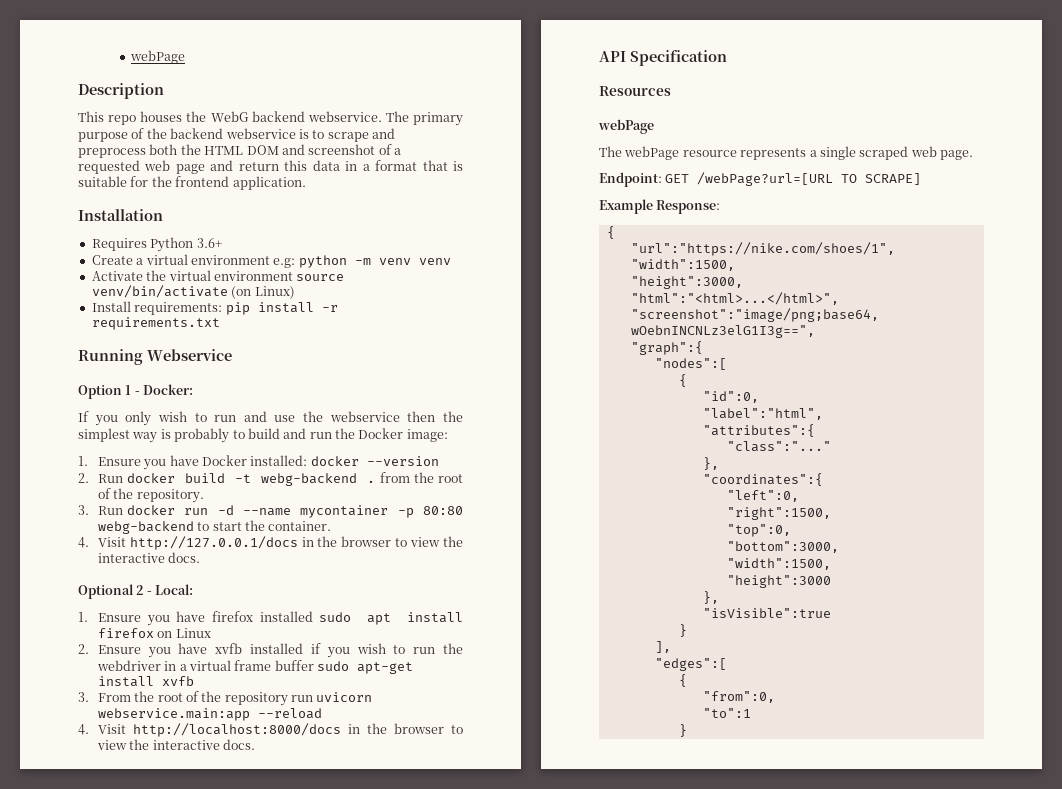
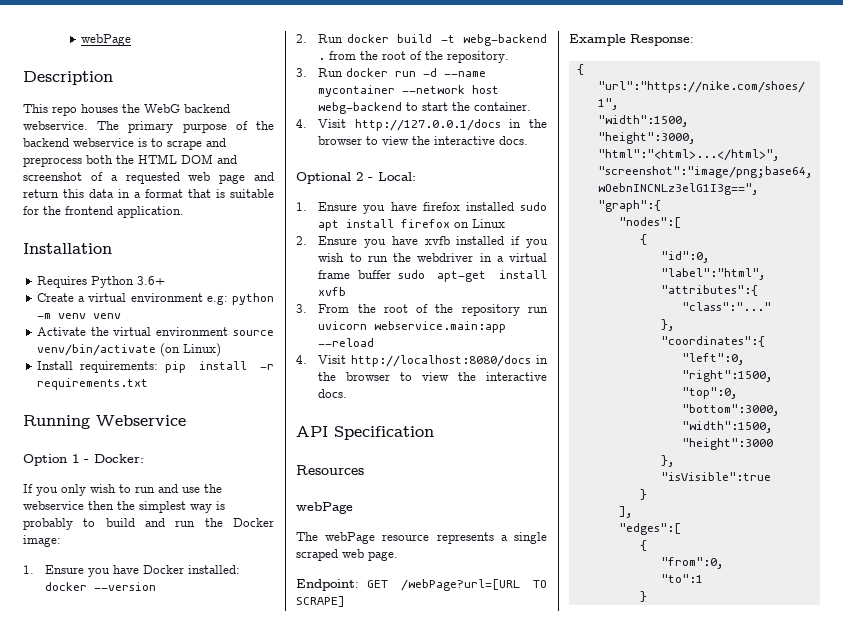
- 3. Run docker run -d --name mycontainer -p 80:80 webg-backend to start the container.
+ 3. Run docker run -d --name mycontainer --network host webg-backend to start the container.
- 4. Visit http://localhost:8000/docs in the browser to view the interactive docs.
+ 4. Visit http://localhost:8080/docs in the browser to view the interactive docs.

